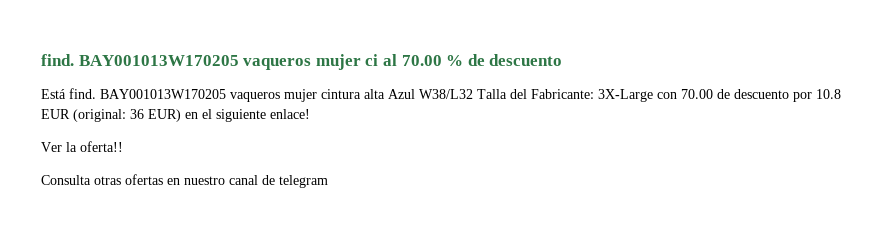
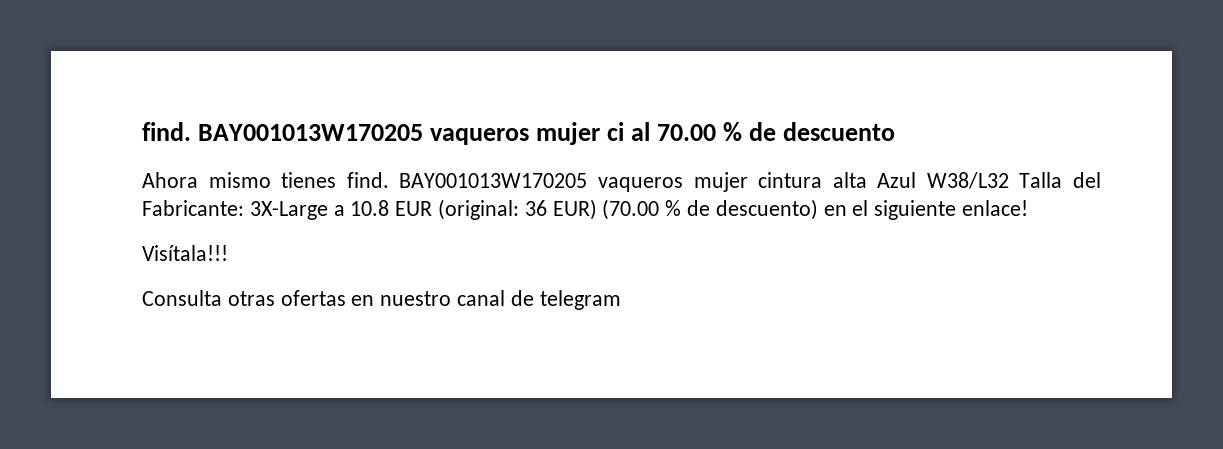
- Está find.
+ Ahora mismo tienes find.
- BAY001013W170205 vaqueros mujer cintura alta Azul W38/L32 Talla del Fabricante: 3X-Large con 70.00 de descuento por 10.8 EUR (original: 36 EUR) en el siguiente enlace!
+ BAY001013W170205 vaqueros mujer cintura alta Azul W38/L32 Talla del Fabricante: 3X-Large a 10.8 EUR (original: 36 EUR) (70.00 % de descuento) en el siguiente enlace!
- Ver la oferta!!
+ Visítala!!!

